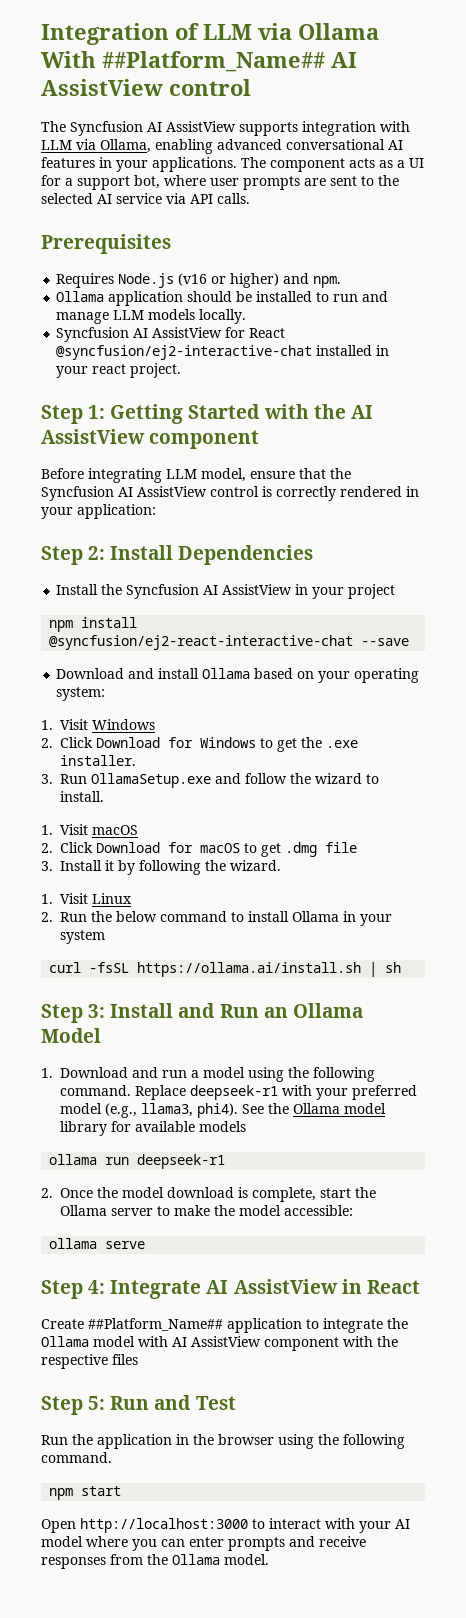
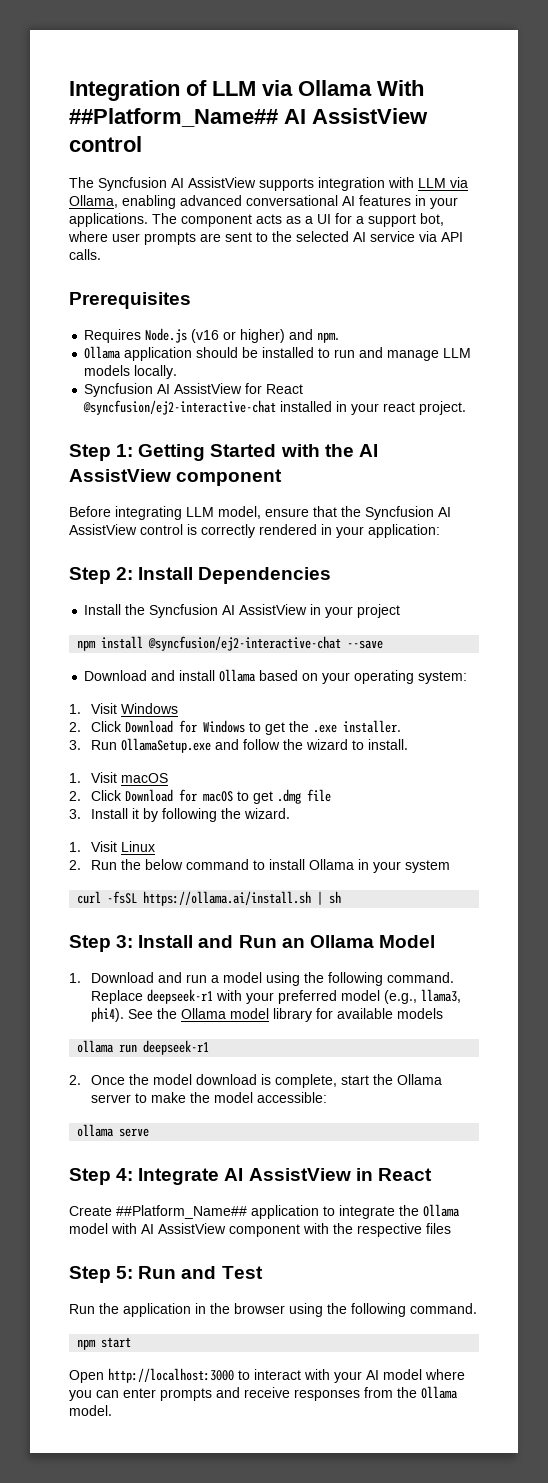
- npm install @syncfusion/ej2-react-interactive-chat --save
+ npm install @syncfusion/ej2-interactive-chat --save

